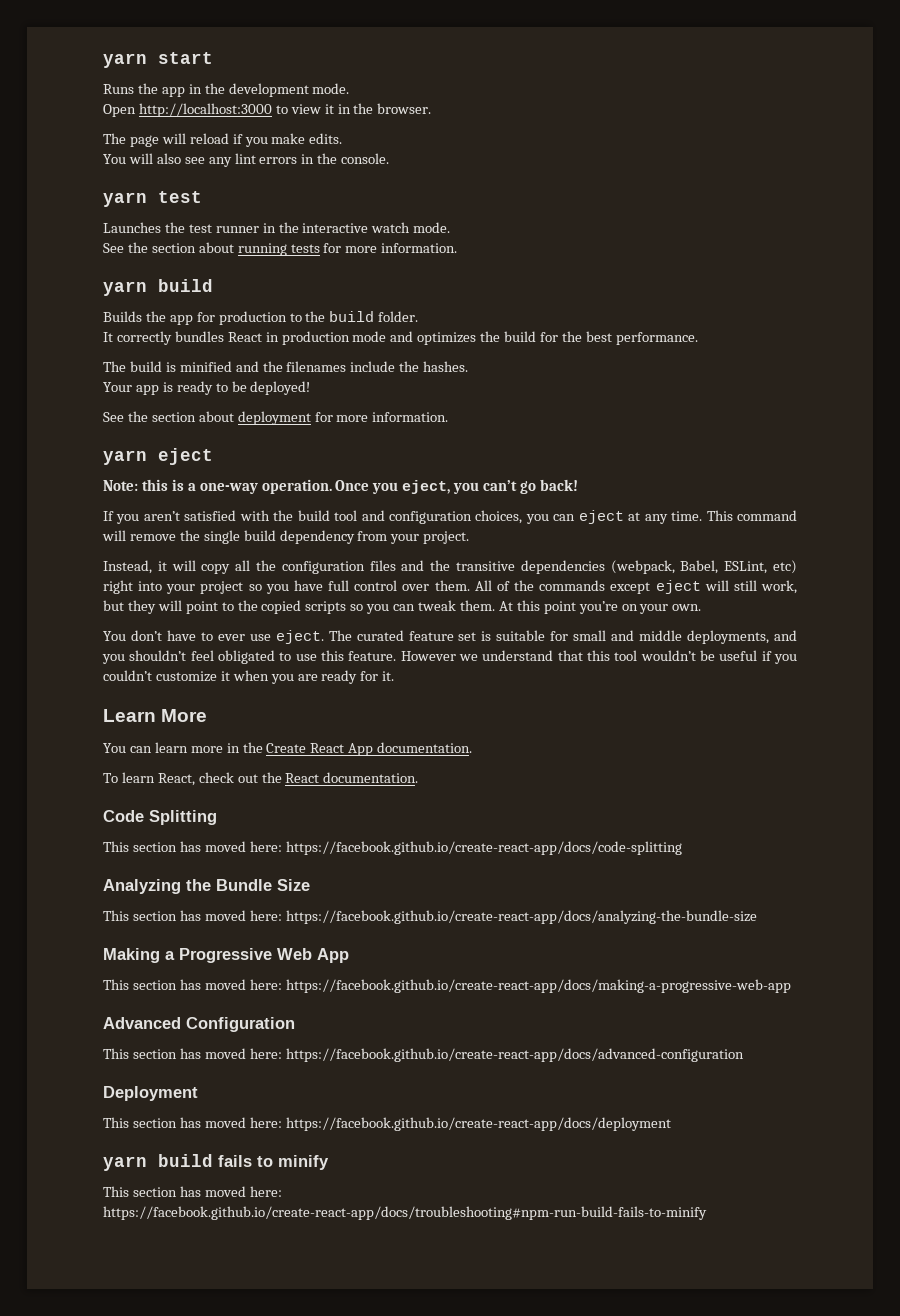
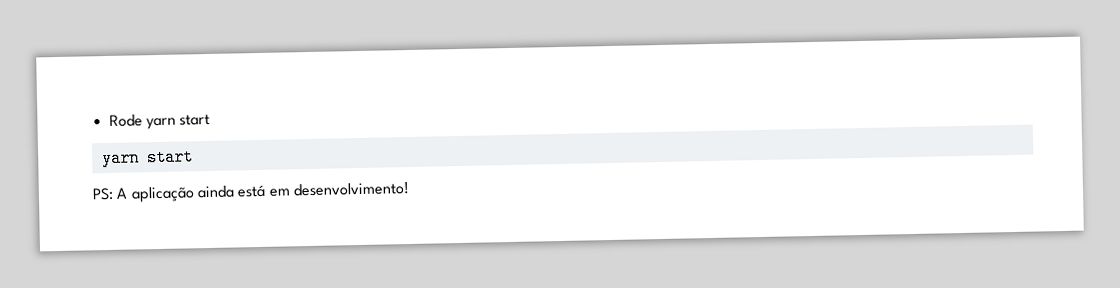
+ Rode yarn start
  yarn start
- Runs the app in the development mode.
- Open http://localhost:3000 to view it in the browser.
- The page will reload if you make edits.
- You will also see any lint errors in the console.
- yarn test
- Launches the test runner in the interactive watch mode.
- See the section about running tests for more information.
- yarn build
- Builds the app for production to the build folder.
- It correctly bundles React in production mode and optimizes the build for the best performance.
- The build is minified and the filenames include the hashes.
- Your app is ready to be deployed!
- See the section about deployment for more information.
- yarn eject
- Note: this is a one-way operation. Once you eject, you can’t go back!
- If you aren’t satisfied with the build tool and configuration choices, you can eject at any time. This command will remove the single build dependency from your project.
- Instead, it will copy all the configuration files and the transitive dependencies (webpack, Babel, ESLint, etc) right into your project so you have full control over them. All of the commands except eject will still work, but they will point to the copied scripts so you can tweak them. At this point you’re on your own.
- You don’t have to ever use eject. The curated feature set is suitable for small and middle deployments, and you shouldn’t feel obligated to use this feature. However we understand that this tool wouldn’t be useful if you couldn’t customize it when you are ready for it.
- Learn More
- You can learn more in the Create React App documentation.
- To learn React, check out the React documentation.
- Code Splitting
- This section has moved here: https://facebook.github.io/create-react-app/docs/code-splitting
- Analyzing the Bundle Size
- This section has moved here: https://facebook.github.io/create-react-app/docs/analyzing-the-bundle-size
- Making a Progressive Web App
- This section has moved here: https://facebook.github.io/create-react-app/docs/making-a-progressive-web-app
- Advanced Configuration
- This section has moved here: https://facebook.github.io/create-react-app/docs/advanced-configuration
- Deployment
- This section has moved here: https://facebook.github.io/create-react-app/docs/deployment
- yarn build fails to minify
- This section has moved here: https://facebook.github.io/create-react-app/docs/troubleshooting#npm-run-build-fails-to-minify
+ PS: A aplicação ainda está em desenvolvimento!

